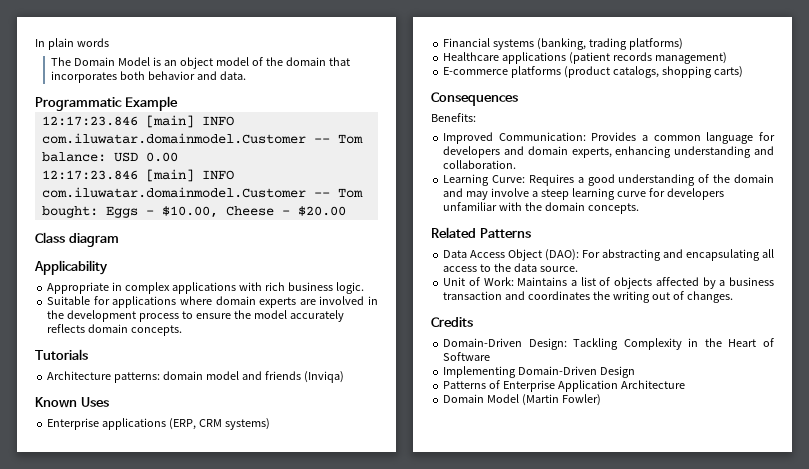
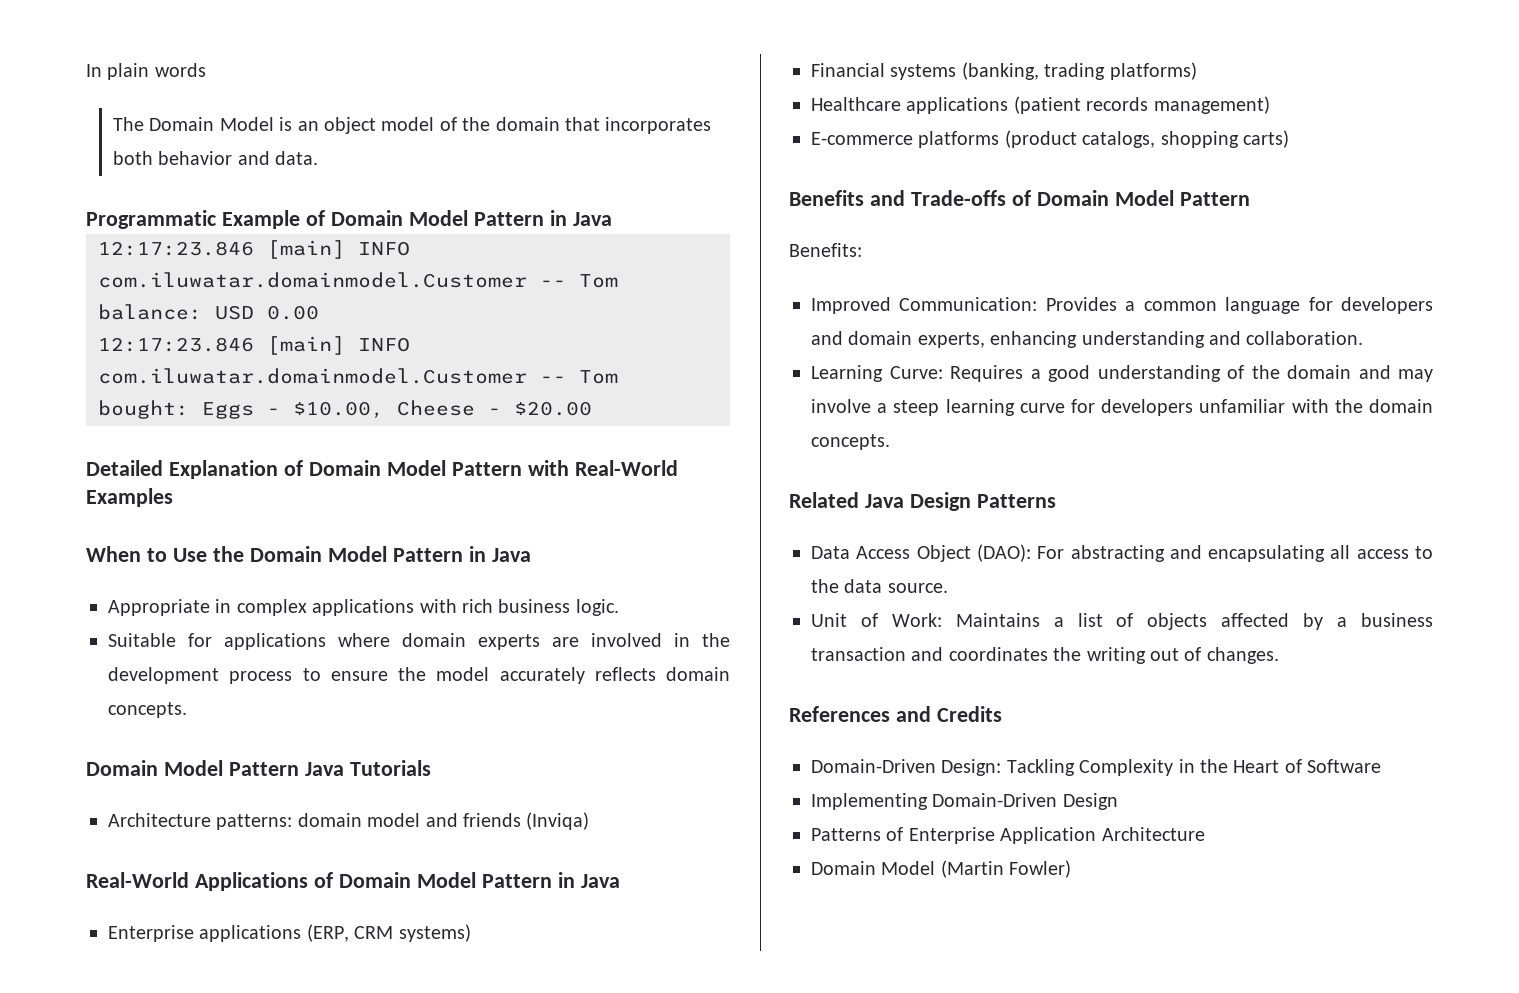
- Programmatic Example
+ Programmatic Example of Domain Model Pattern in Java
- Class diagram
- Applicability
+ Detailed Explanation of Domain Model Pattern with Real-World Examples
+ When to Use the Domain Model Pattern in Java
- Tutorials
+ Domain Model Pattern Java Tutorials
- Known Uses
+ Real-World Applications of Domain Model Pattern in Java
- Consequences
+ Benefits and Trade-offs of Domain Model Pattern
- Related Patterns
+ Related Java Design Patterns
- Credits
+ References and Credits

